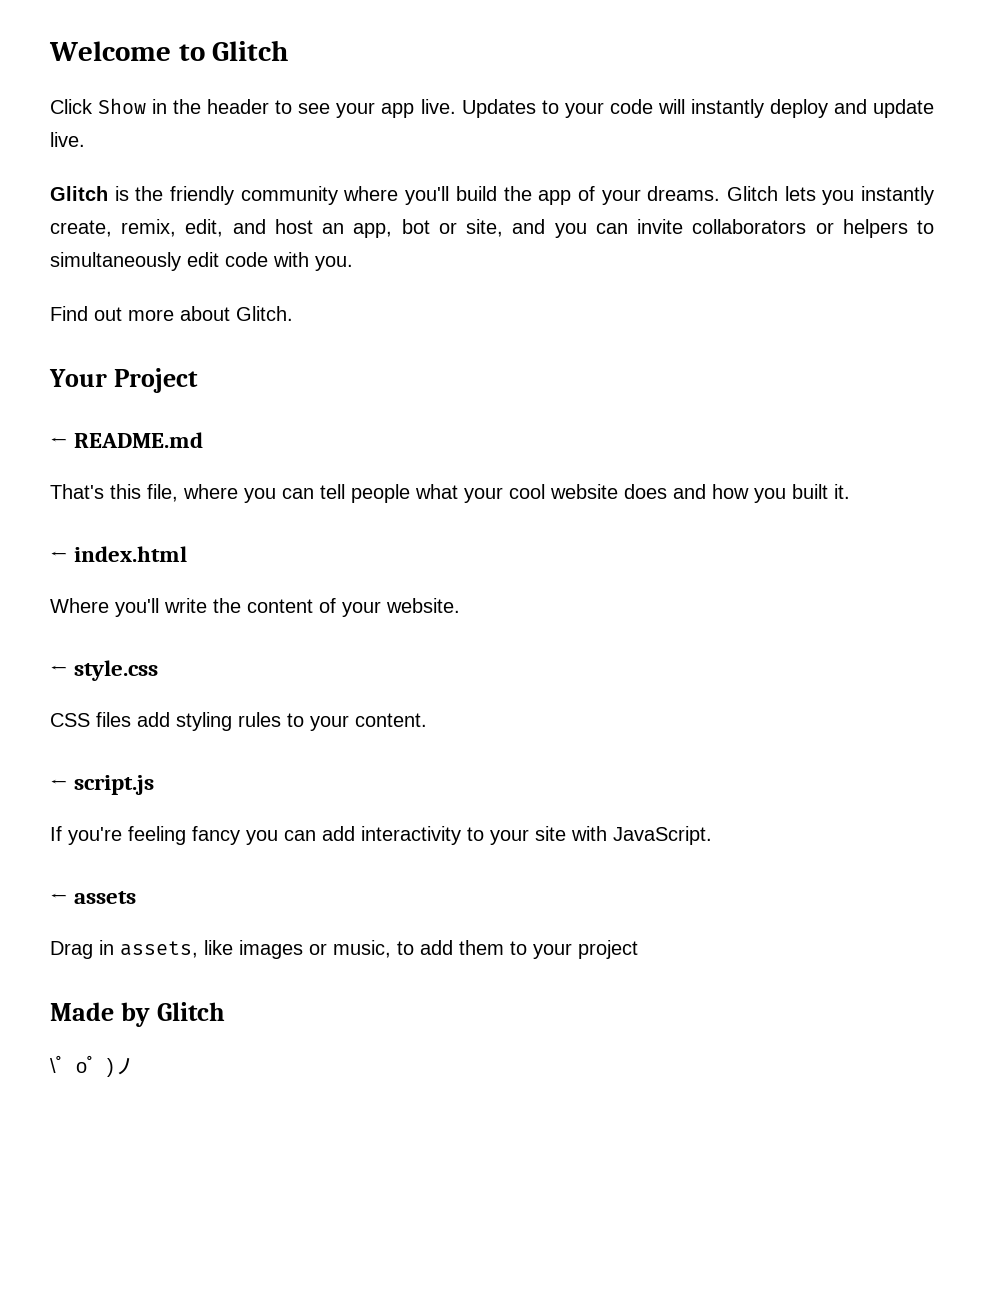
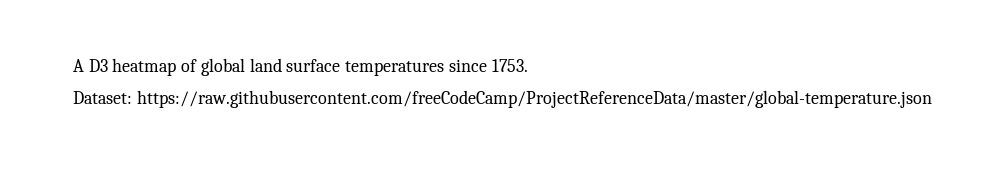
- Welcome to Glitch
- Click Show in the header to see your app live. Updates to your code will instantly deploy and update live.
- Glitch is the friendly community where you'll build the app of your dreams. Glitch lets you instantly create, remix, edit, and host an app, bot or site, and you can invite collaborators or helpers to simultaneously edit code with you.
- Find out more about Glitch.
- Your Project
- ← README.md
- That's this file, where you can tell people what your cool website does and how you built it.
- ← index.html
- Where you'll write the content of your website.
- ← style.css
- CSS files add styling rules to your content.
- ← script.js
- If you're feeling fancy you can add interactivity to your site with JavaScript.
- ← assets
- Drag in assets, like images or music, to add them to your project
- Made by Glitch
- \゜o゜)ノ
+ A D3 heatmap of global land surface temperatures since 1753.
+ Dataset: https://raw.githubusercontent.com/freeCodeCamp/ProjectReferenceData/master/global-temperature.json

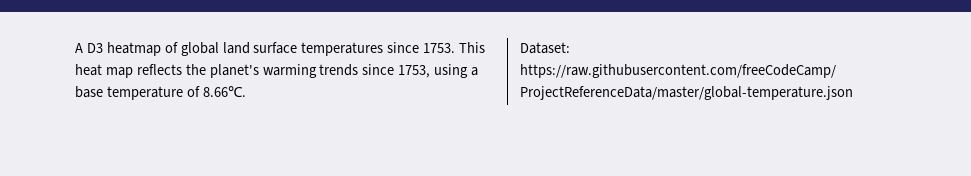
+ This heat map reflects the planet's warming trends since 1753, using a base temperature of 8.66℃.

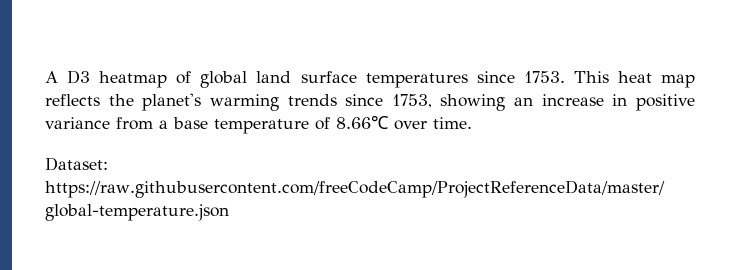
- This heat map reflects the planet's warming trends since 1753, using a base temperature of 8.66℃.
+ This heat map reflects the planet's warming trends since 1753, showing an increase in positive variance from a base temperature of 8.66℃ over time.

